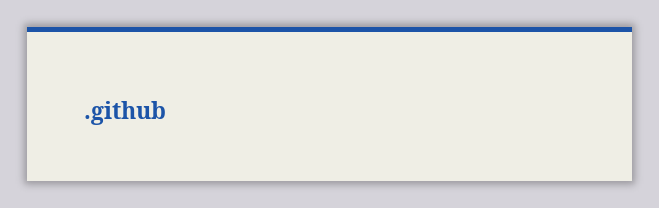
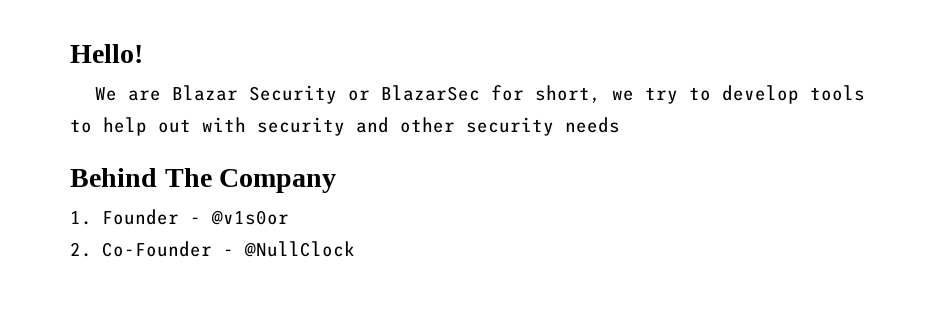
- .github
+ Hello!
+ We are Blazar Security or BlazarSec for short, we try to develop tools to help out with security and other security needs
+ Behind The Company
+ 1. Founder - @v1s0or
+ 2. Co-Founder - @NullClock

